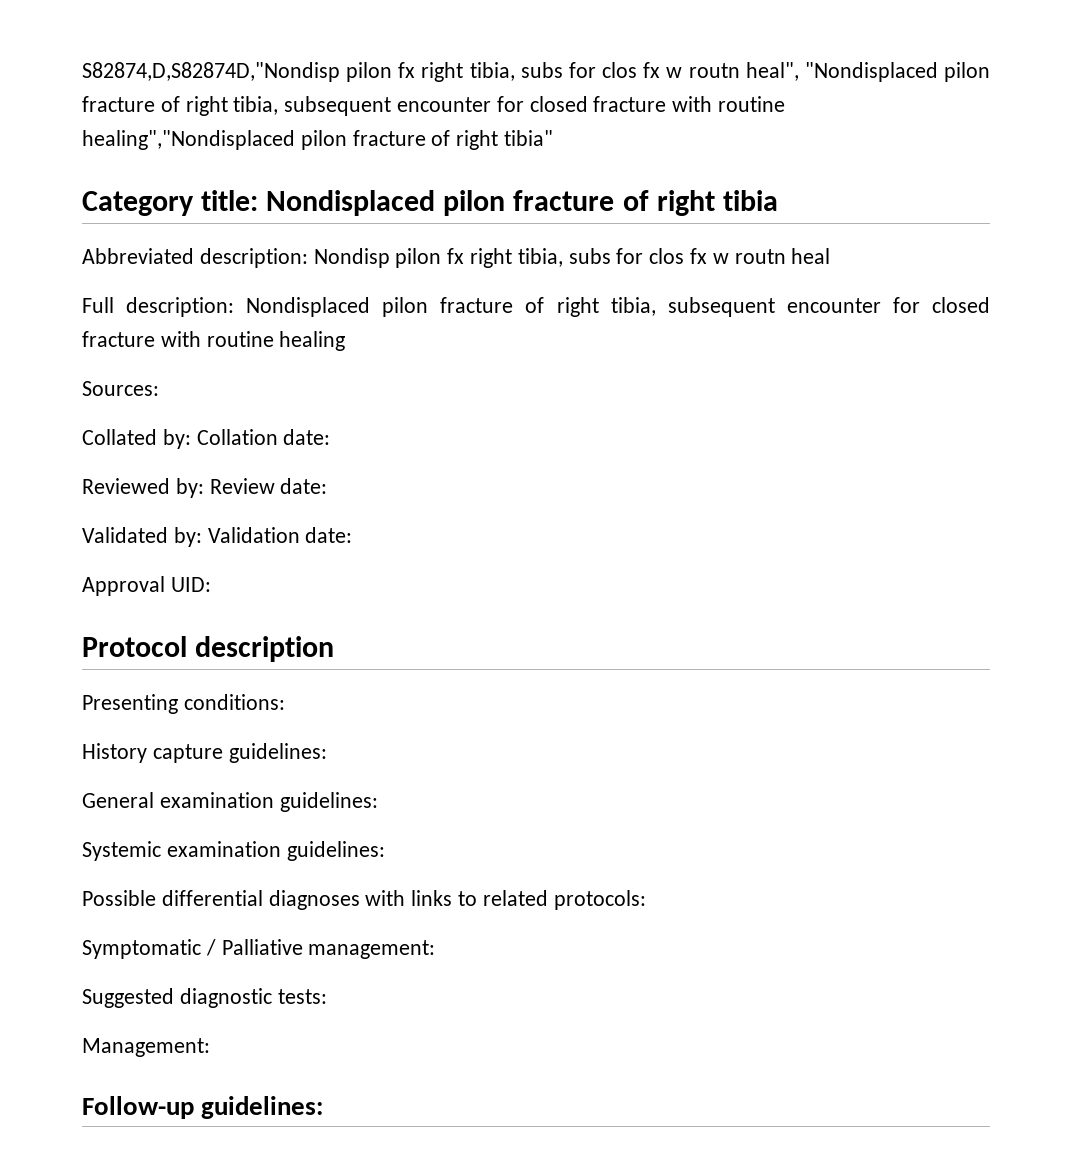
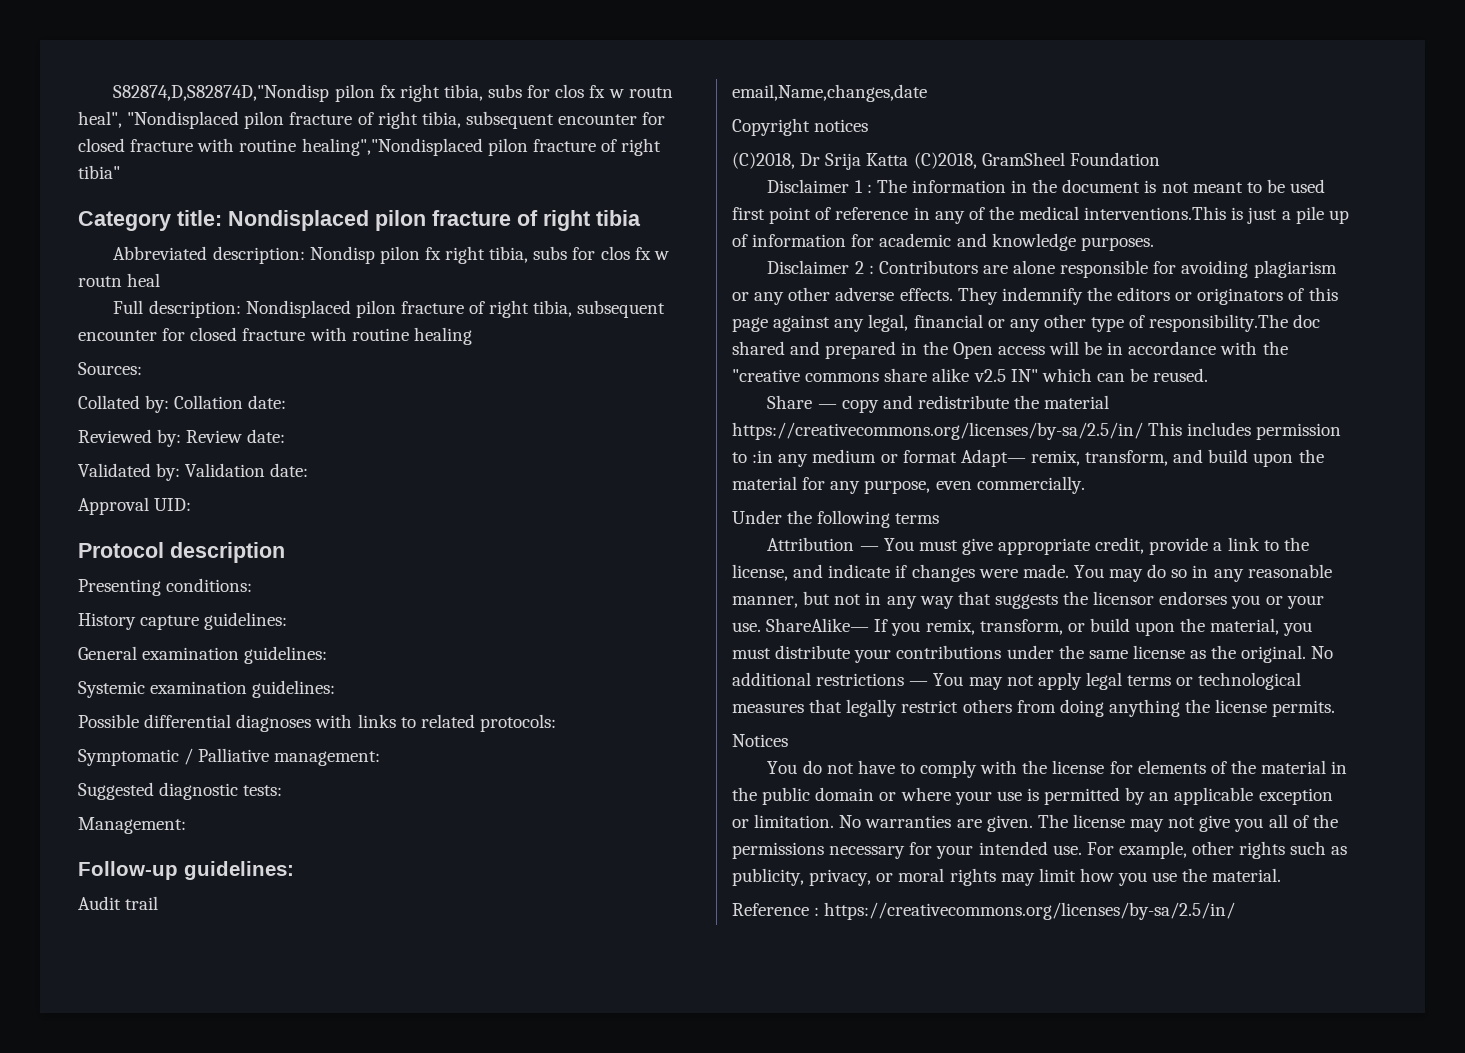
+ Audit trail
+ email,Name,changes,date
+ Copyright notices
+ (C)2018, Dr Srija Katta (C)2018, GramSheel Foundation
+ Disclaimer 1 : The information in the document is not meant to be used first point of reference in any of the medical interventions.This is just a pile up of information for academic and knowledge purposes.
+ Disclaimer 2 : Contributors are alone responsible for avoiding plagiarism or any other adverse effects. They indemnify the editors or originators of this page against any legal, financial or any other type of responsibility.The doc shared and prepared in the Open access will be in accordance with the "creative commons share alike v2.5 IN" which can be reused.
+ Share — copy and redistribute the material https://creativecommons.org/licenses/by-sa/2.5/in/ This includes permission to :in any medium or format Adapt— remix, transform, and build upon the material for any purpose, even commercially.
+ Under the following terms
+ Attribution — You must give appropriate credit, provide a link to the license, and indicate if changes were made. You may do so in any reasonable manner, but not in any way that suggests the licensor endorses you or your use. ShareAlike— If you remix, transform, or build upon the material, you must distribute your contributions under the same license as the original. No additional restrictions — You may not apply legal terms or technological measures that legally restrict others from doing anything the license permits.
+ Notices
+ You do not have to comply with the license for elements of the material in the public domain or where your use is permitted by an applicable exception or limitation. No warranties are given. The license may not give you all of the permissions necessary for your intended use. For example, other rights such as publicity, privacy, or moral rights may limit how you use the material.
+ Reference : https://creativecommons.org/licenses/by-sa/2.5/in/

